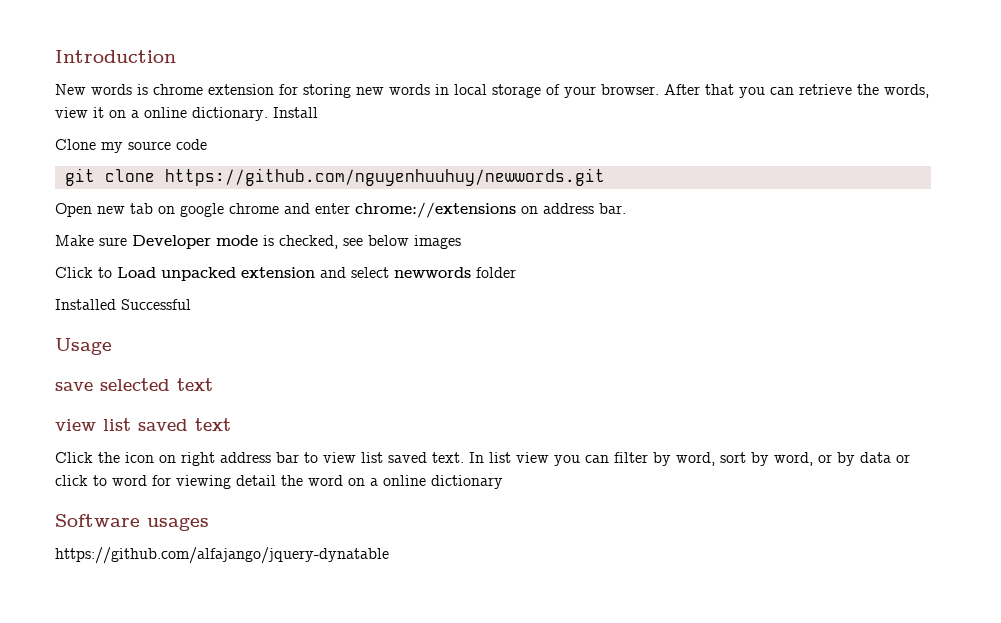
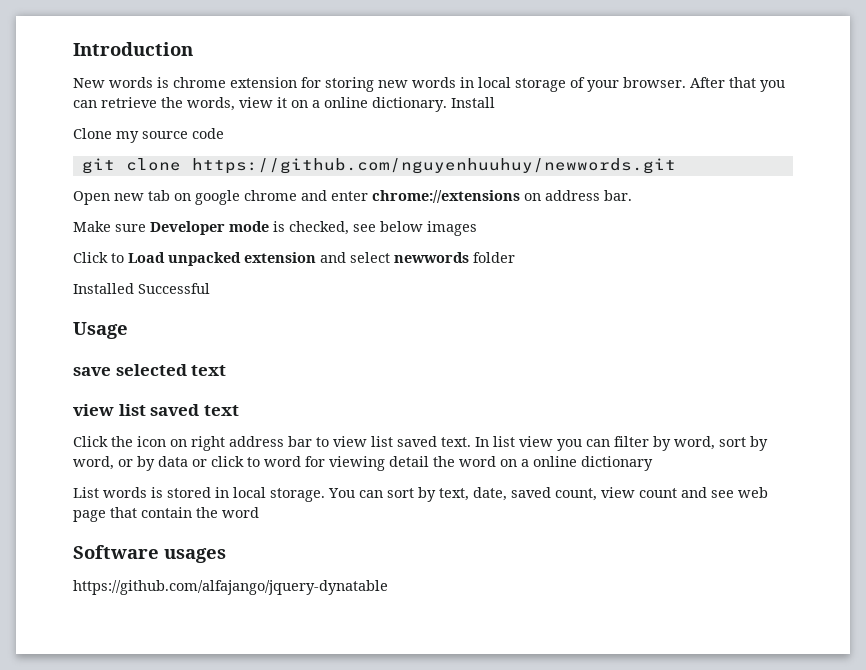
+ List words is stored in local storage. You can sort by text, date, saved count, view count and see web page that contain the word

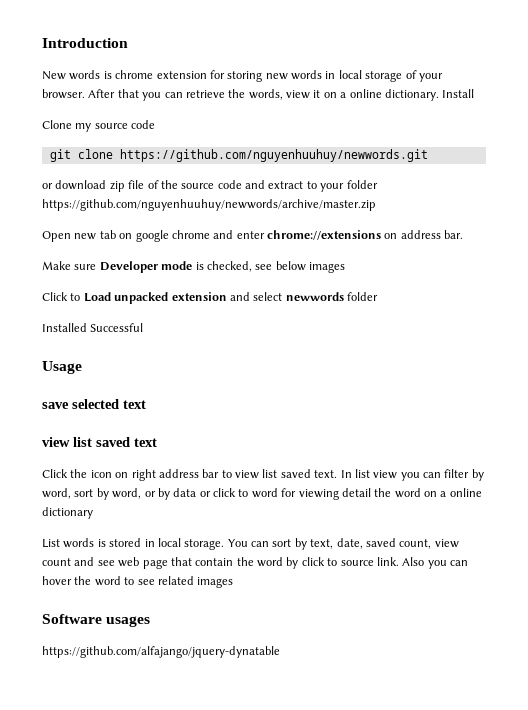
+ or download zip file of the source code and extract to your folder https://github.com/nguyenhuuhuy/newwords/archive/master.zip
- You can sort by text, date, saved count, view count and see web page that contain the word
+ You can sort by text, date, saved count, view count and see web page that contain the word by click to source link. Also you can hover the word to see related images

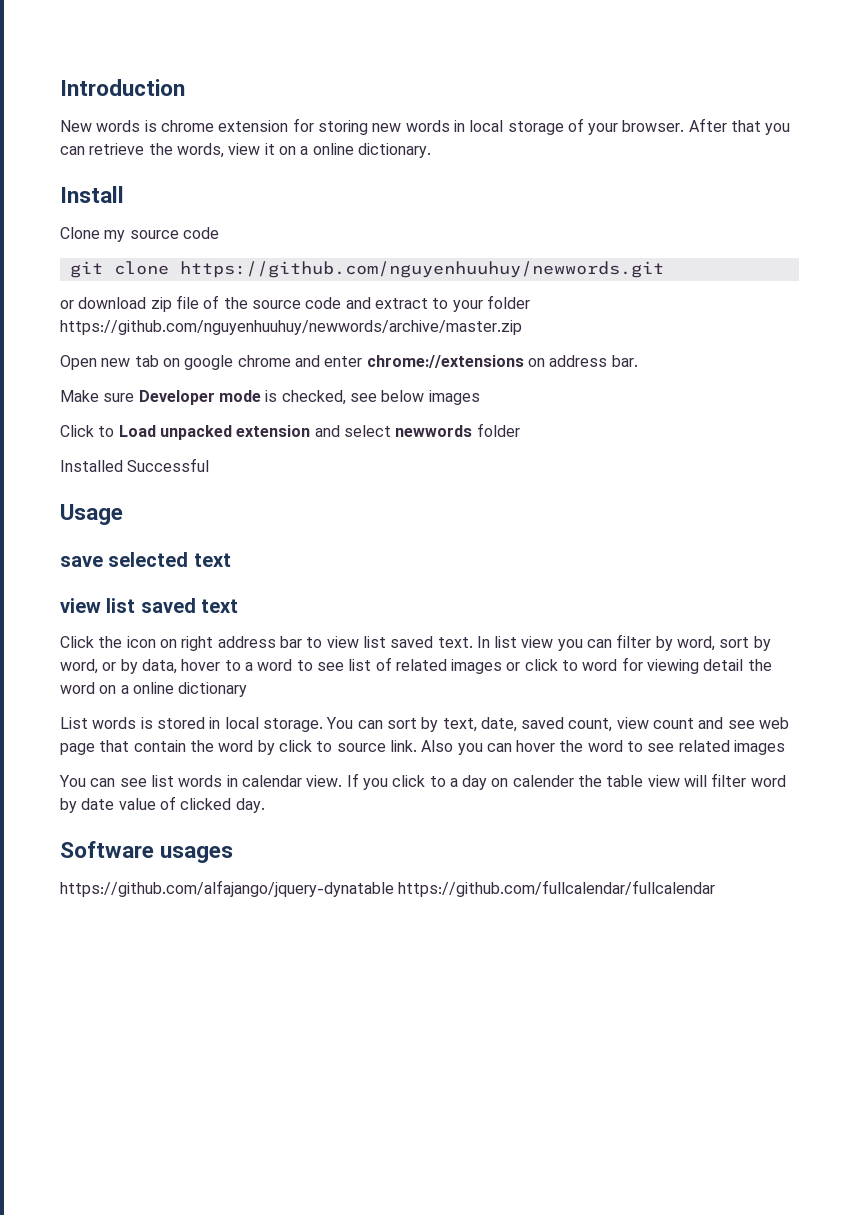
- After that you can retrieve the words, view it on a online dictionary. Install
+ After that you can retrieve the words, view it on a online dictionary.
+ Install
- In list view you can filter by word, sort by word, or by data or click to word for viewing detail the word on a online dictionary
+ In list view you can filter by word, sort by word, or by data, hover to a word to see list of related images or click to word for viewing detail the word on a online dictionary
+ You can see list words in calendar view. If you click to a day on calender the table view will filter word by date value of clicked day.
- https://github.com/alfajango/jquery-dynatable
+ https://github.com/alfajango/jquery-dynatable https://github.com/fullcalendar/fullcalendar

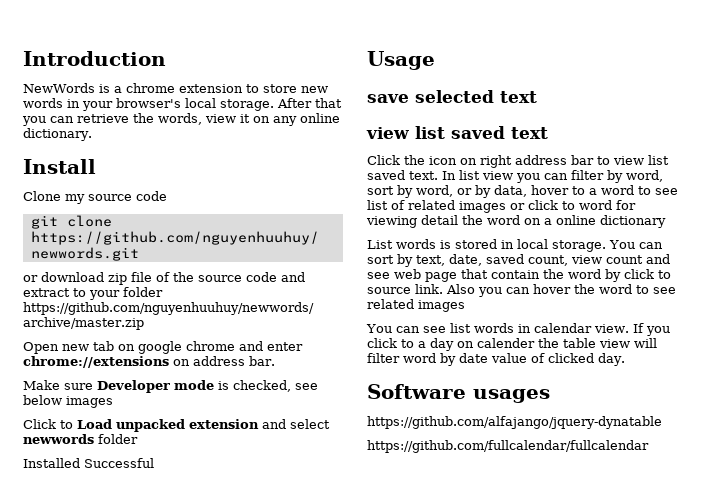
- New words is chrome extension for storing new words in local storage of your browser.
+ NewWords is a chrome extension to store new words in your browser's local storage.
- After that you can retrieve the words, view it on a online dictionary.
+ After that you can retrieve the words, view it on any online dictionary.
- https://github.com/alfajango/jquery-dynatable https://github.com/fullcalendar/fullcalendar
+ https://github.com/alfajango/jquery-dynatable
+ https://github.com/fullcalendar/fullcalendar

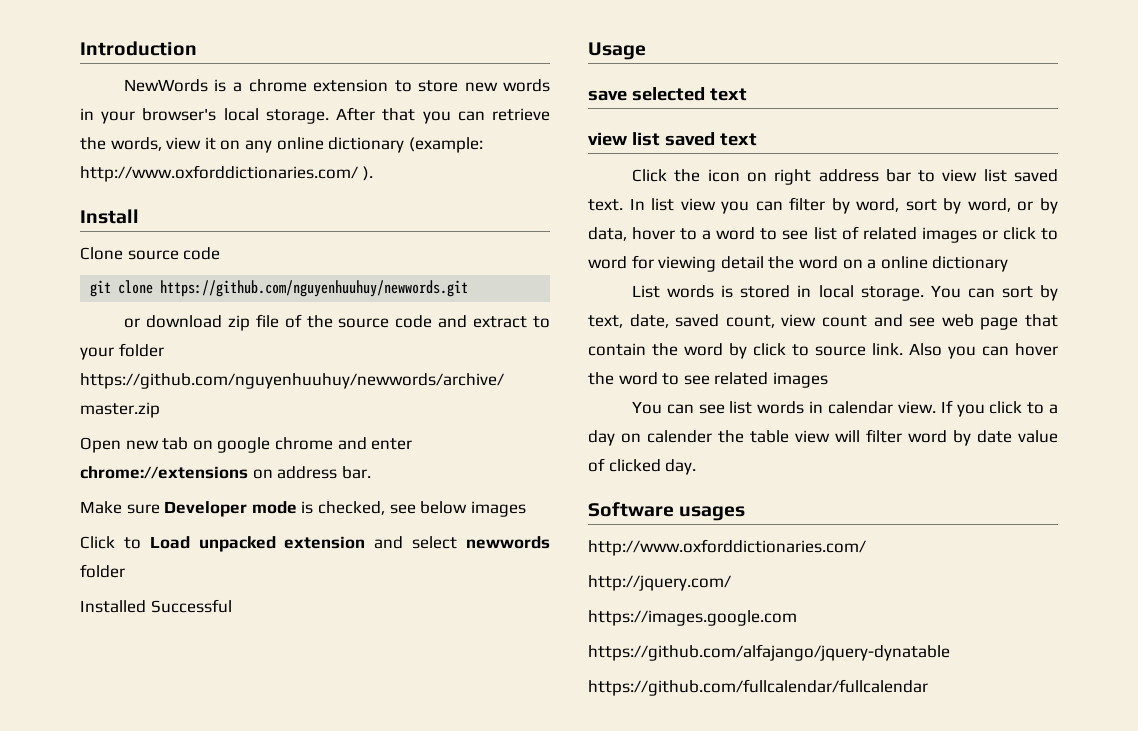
- After that you can retrieve the words, view it on any online dictionary.
+ After that you can retrieve the words, view it on any online dictionary (example: http://www.oxforddictionaries.com/ ).
- Clone my source code
+ Clone source code
  Software usages
+ http://www.oxforddictionaries.com/
+ http://jquery.com/
+ https://images.google.com

